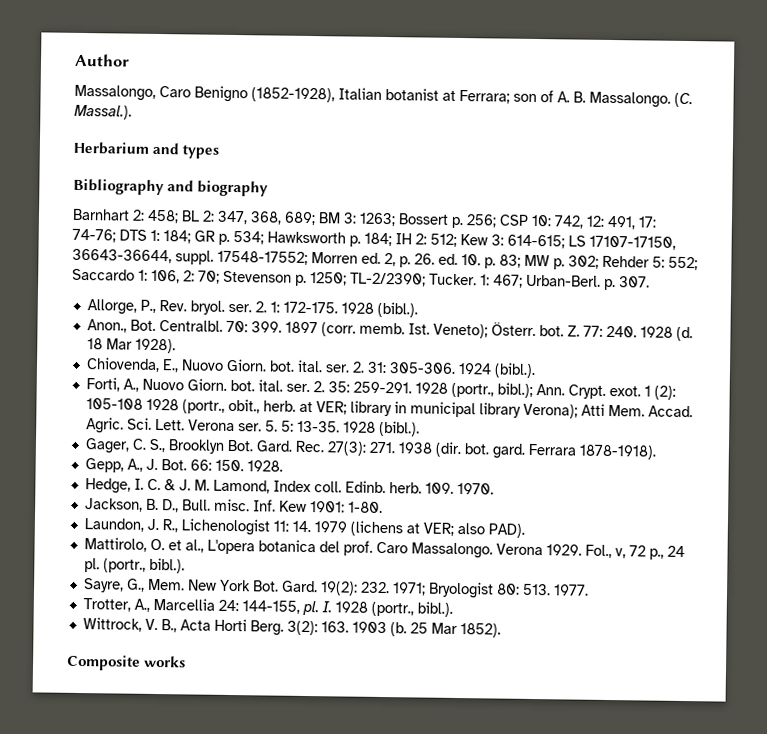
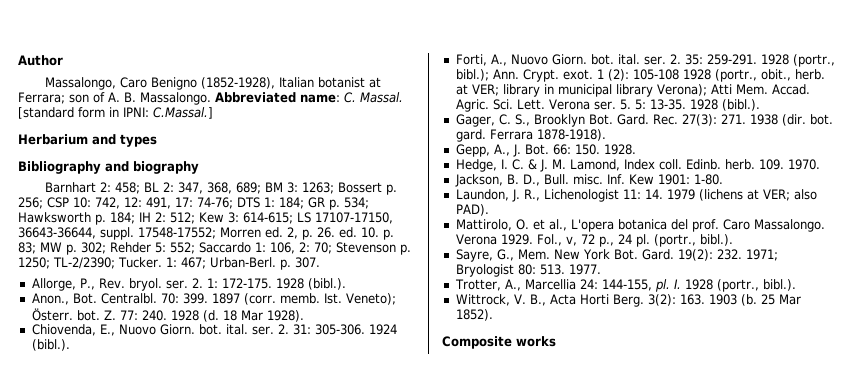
- (C. Massal.).
+ Abbreviated name: C. Massal. [standard form in IPNI: C.Massal.]

